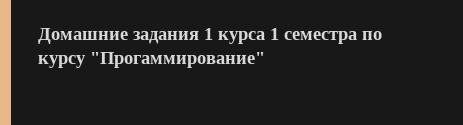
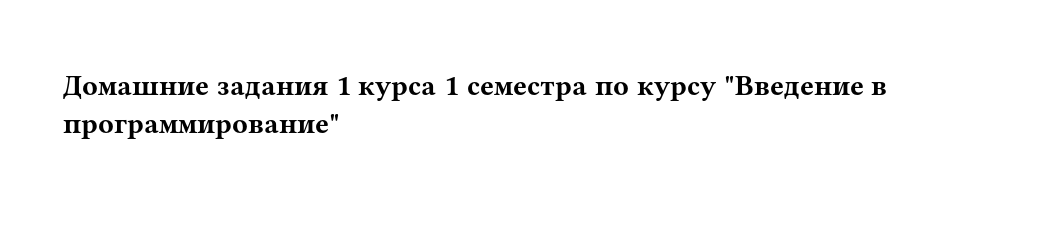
- Домашние задания 1 курса 1 семестра по курсу "Прогаммирование"
+ Домашние задания 1 курса 1 семестра по курсу "Введение в программирование"

